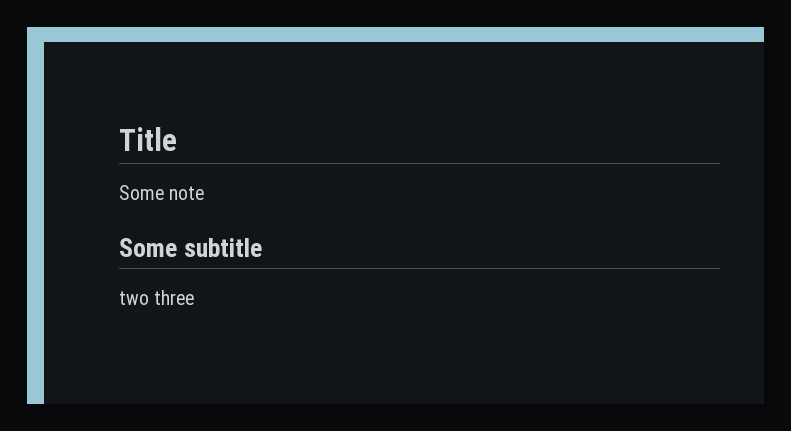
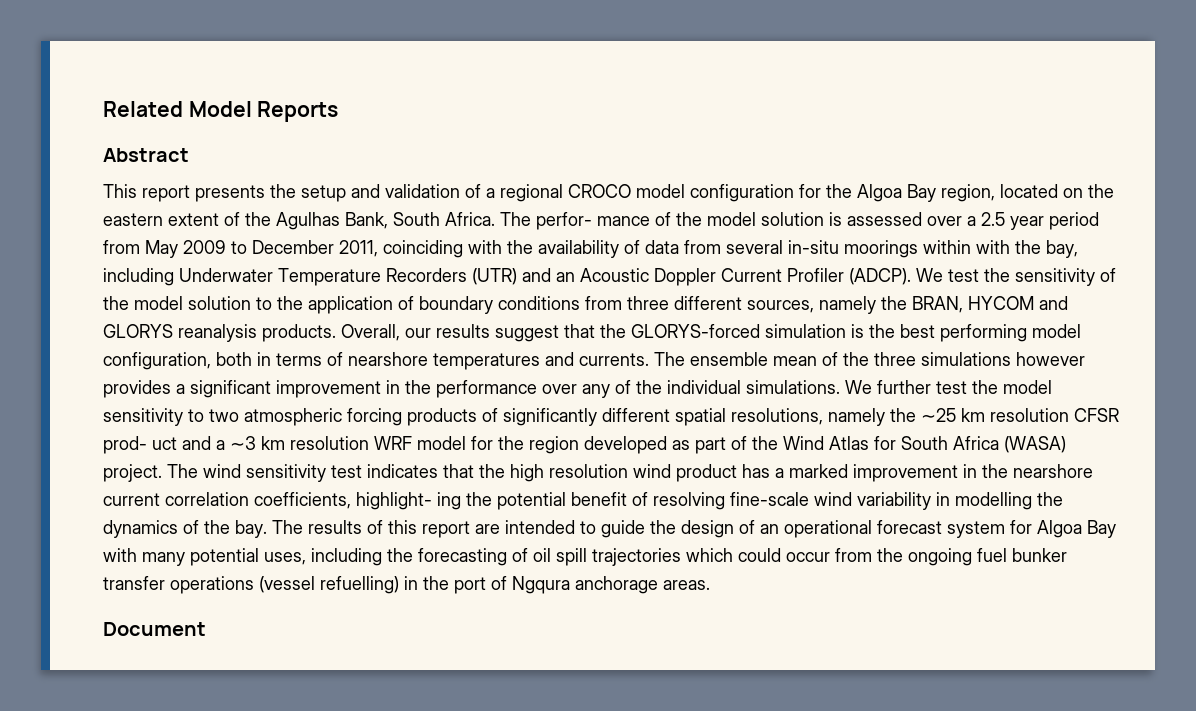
- Title
- Some note
- Some subtitle
- two three
+ Related Model Reports
+ Abstract
+ This report presents the setup and validation of a regional CROCO model configuration for the Algoa Bay region, located on the eastern extent of the Agulhas Bank, South Africa. The perfor- mance of the model solution is assessed over a 2.5 year period from May 2009 to December 2011, coinciding with the availability of data from several in-situ moorings within with the bay, including Underwater Temperature Recorders (UTR) and an Acoustic Doppler Current Profiler (ADCP). We test the sensitivity of the model solution to the application of boundary conditions from three different sources, namely the BRAN, HYCOM and GLORYS reanalysis products. Overall, our results suggest that the GLORYS-forced simulation is the best performing model configuration, both in terms of nearshore temperatures and currents. The ensemble mean of the three simulations however provides a significant improvement in the performance over any of the individual simulations. We further test the model sensitivity to two atmospheric forcing products of significantly different spatial resolutions, namely the ∼25 km resolution CFSR prod- uct and a ∼3 km resolution WRF model for the region developed as part of the Wind Atlas for South Africa (WASA) project. The wind sensitivity test indicates that the high resolution wind product has a marked improvement in the nearshore current correlation coefficients, highlight- ing the potential benefit of resolving fine-scale wind variability in modelling the dynamics of the bay. The results of this report are intended to guide the design of an operational forecast system for Algoa Bay with many potential uses, including the forecasting of oil spill trajectories which could occur from the ongoing fuel bunker transfer operations (vessel refuelling) in the port of Ngqura anchorage areas.
+ Document

